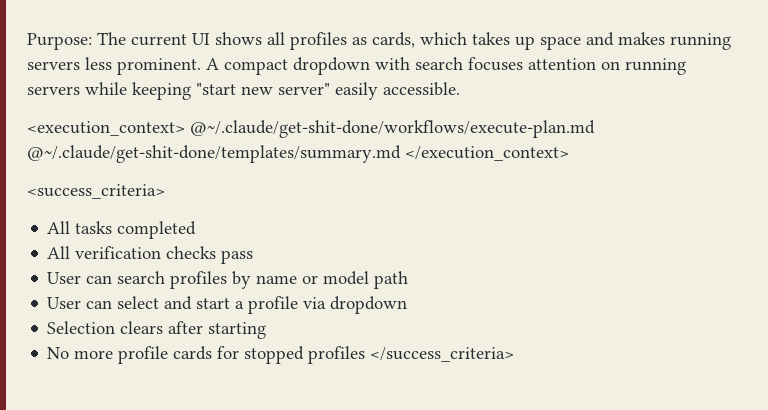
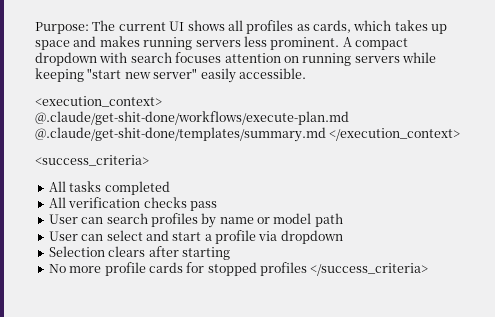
- <execution_context> @~/.claude/get-shit-done/workflows/execute-plan.md @~/.claude/get-shit-done/templates/summary.md </execution_context>
+ <execution_context> @.claude/get-shit-done/workflows/execute-plan.md @.claude/get-shit-done/templates/summary.md </execution_context>

